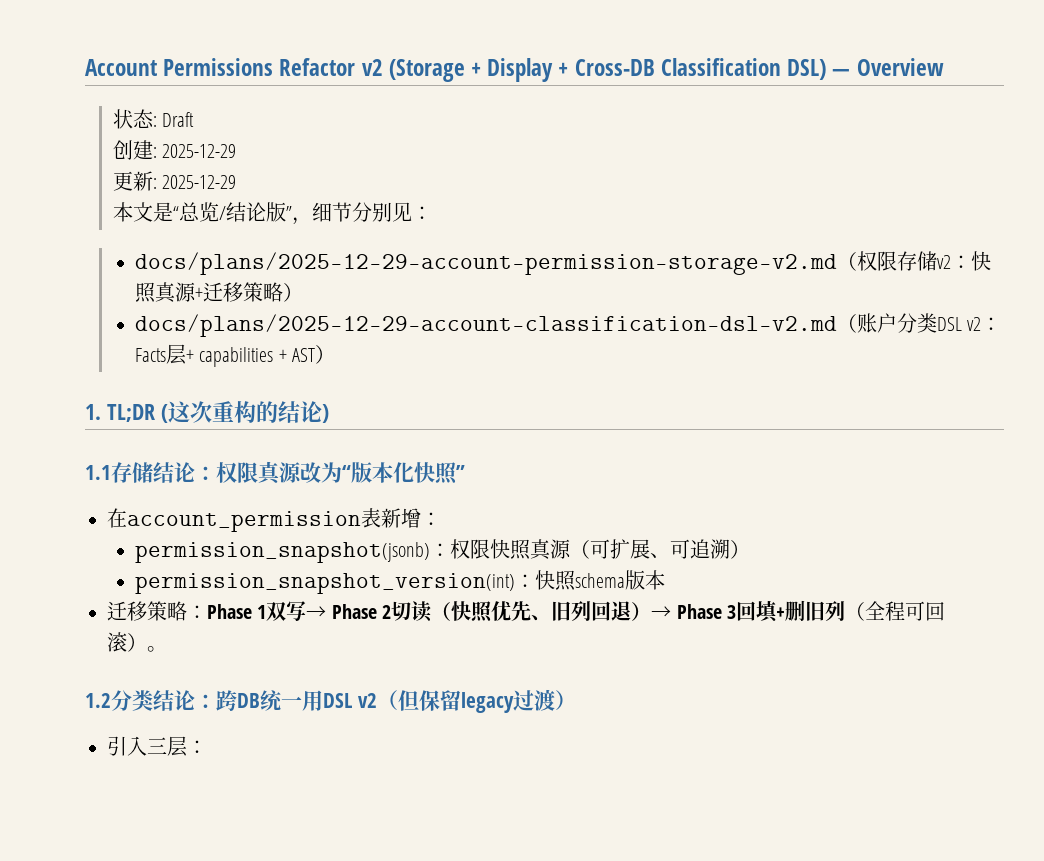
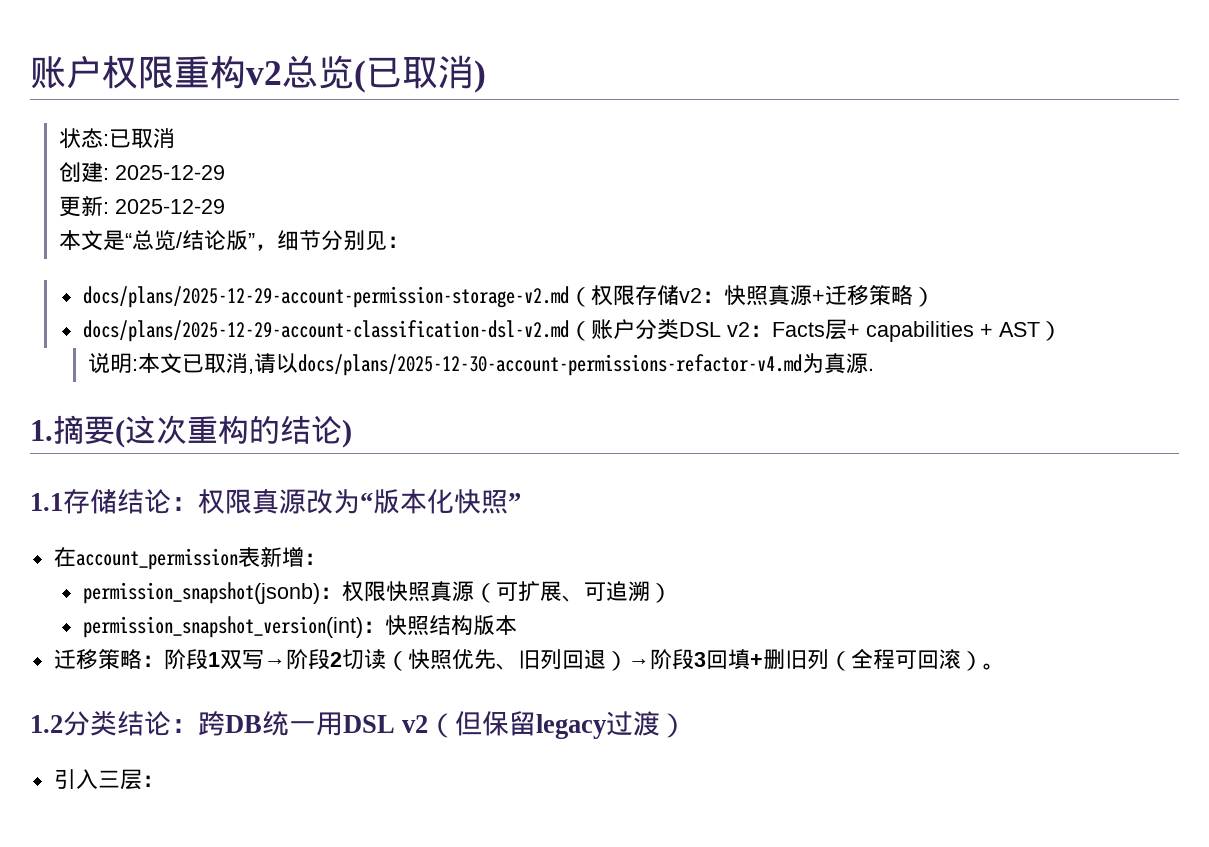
- Account Permissions Refactor v2 (Storage + Display + Cross-DB Classification DSL) — Overview
+ 账户权限重构v2总览(已取消)
- 状态: Draft
+ 状态:已取消
+ 说明:本文已取消,请以docs/plans/2025-12-30-account-permissions-refactor-v4.md为真源.
- 1. TL;DR (这次重构的结论)
+ 1.摘要(这次重构的结论)
- permission_snapshot_version(int)：快照schema版本
+ permission_snapshot_version(int)：快照结构版本
- 迁移策略：Phase 1双写→ Phase 2切读（快照优先、旧列回退）→ Phase 3回填+删旧列（全程可回滚）。
+ 迁移策略：阶段1双写→阶段2切读（快照优先、旧列回退）→阶段3回填+删旧列（全程可回滚）。

